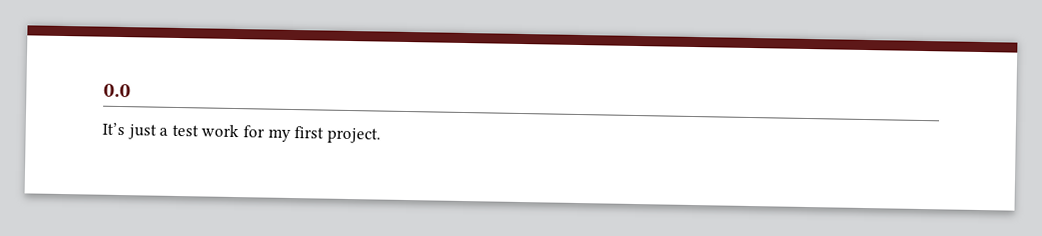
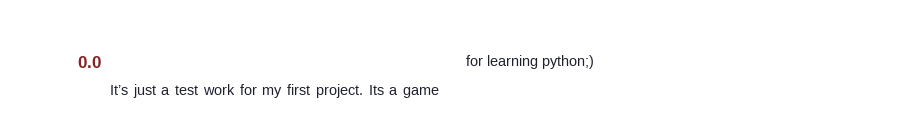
+ Its a game for learning python;)

